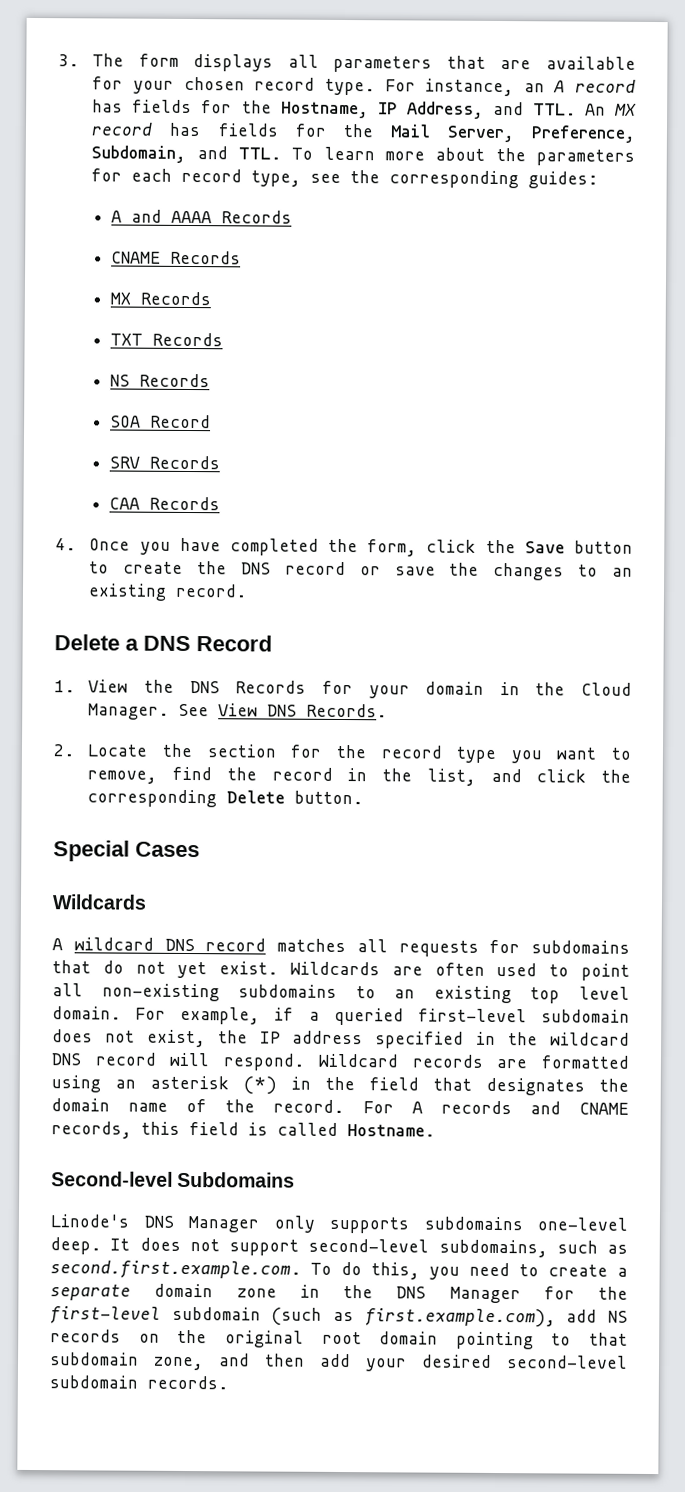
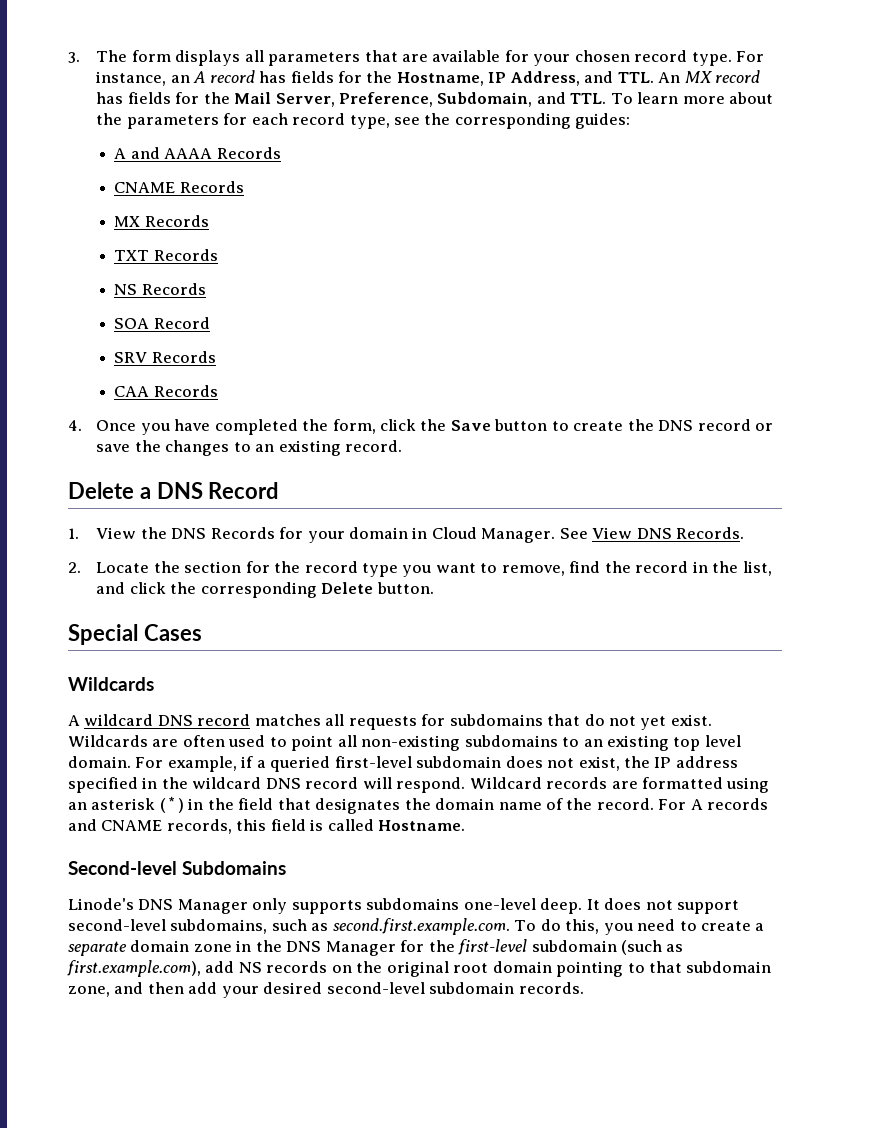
- 1. View the DNS Records for your domain in the Cloud Manager.
+ 1. View the DNS Records for your domain in Cloud Manager.

